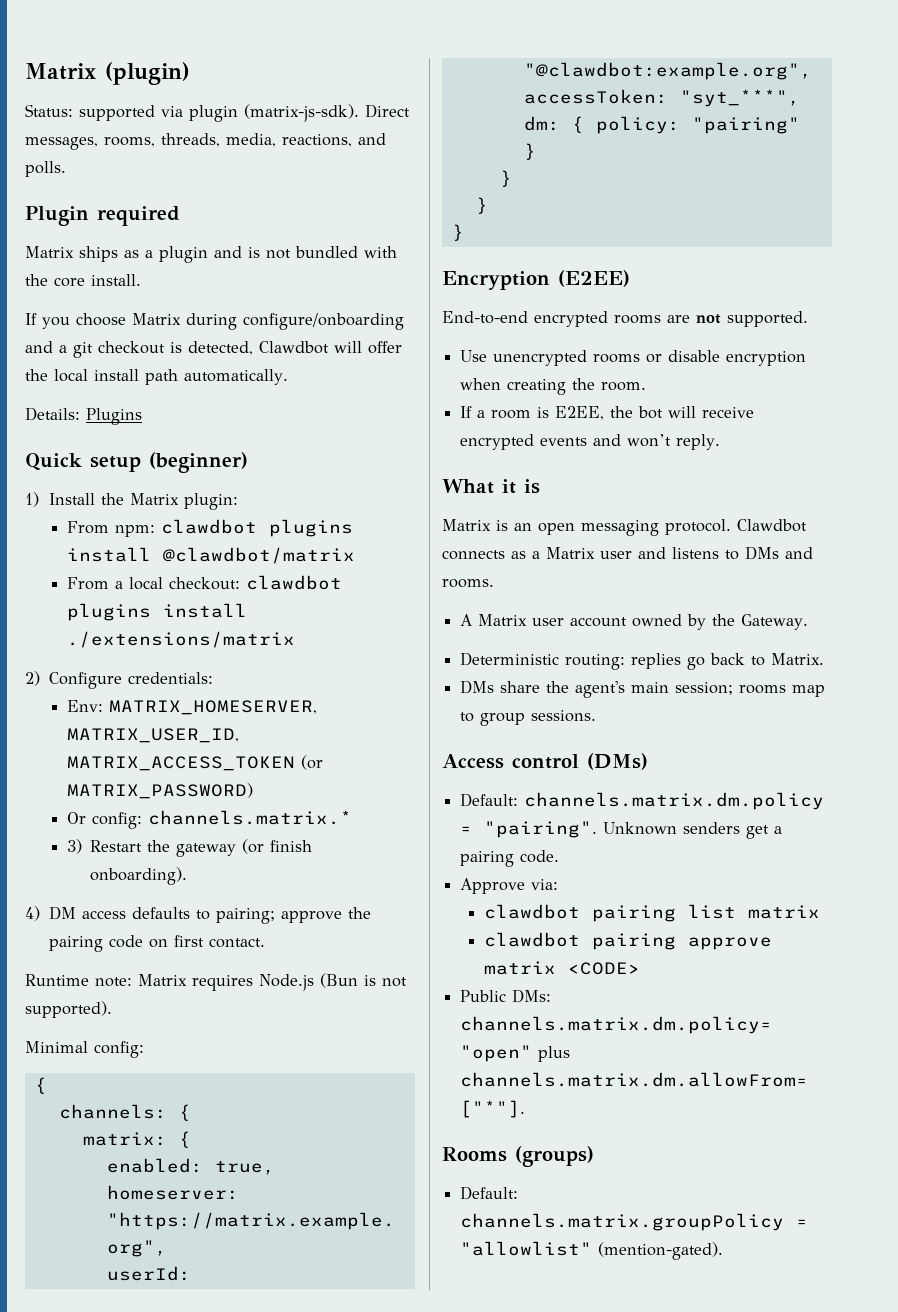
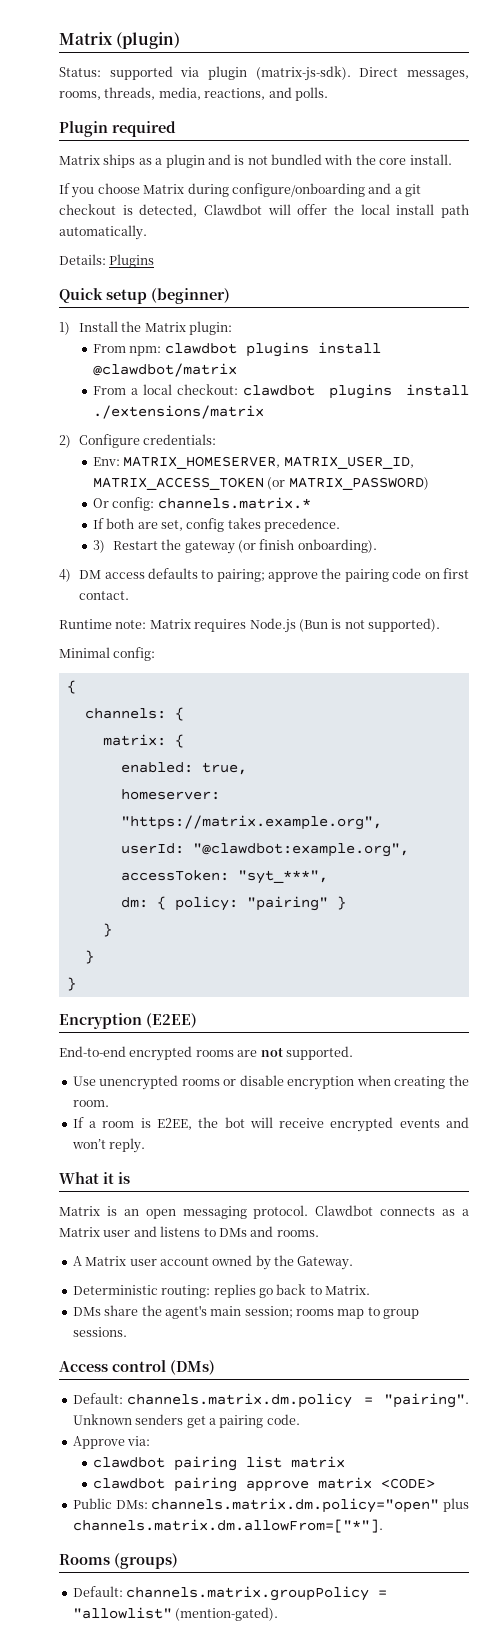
+ If both are set, config takes precedence.

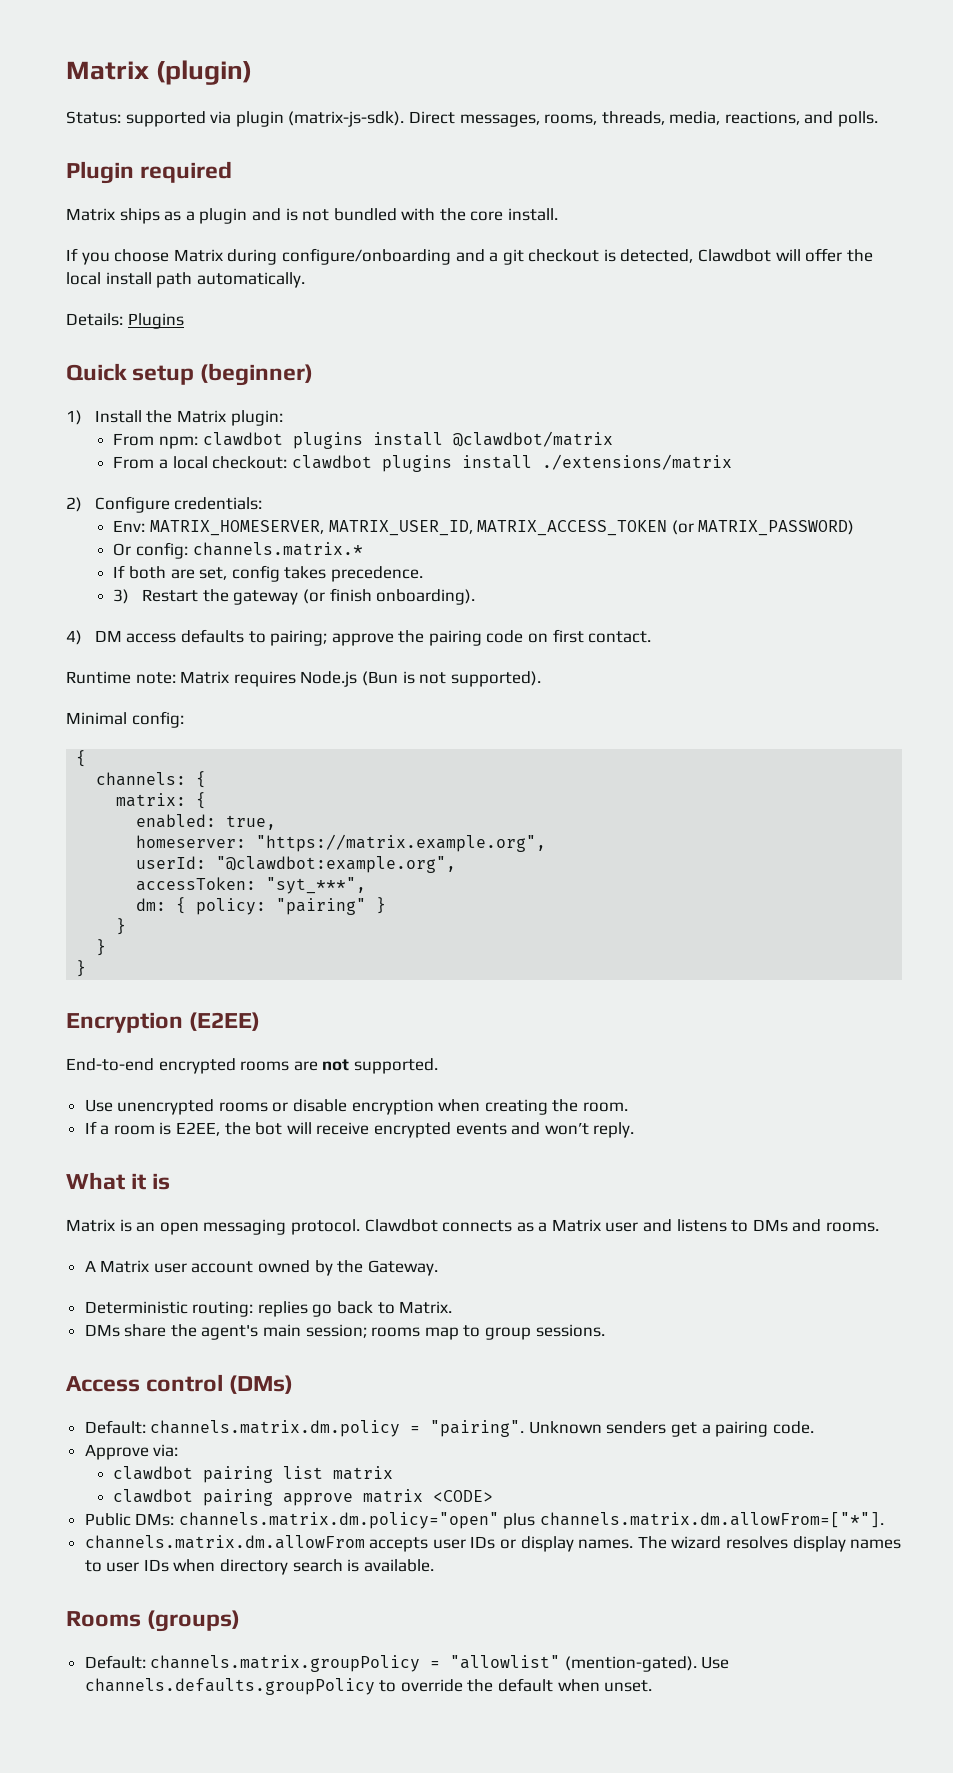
+ channels.matrix.dm.allowFrom accepts user IDs or display names. The wizard resolves display names to user IDs when directory search is available.
+ Use channels.defaults.groupPolicy to override the default when unset.

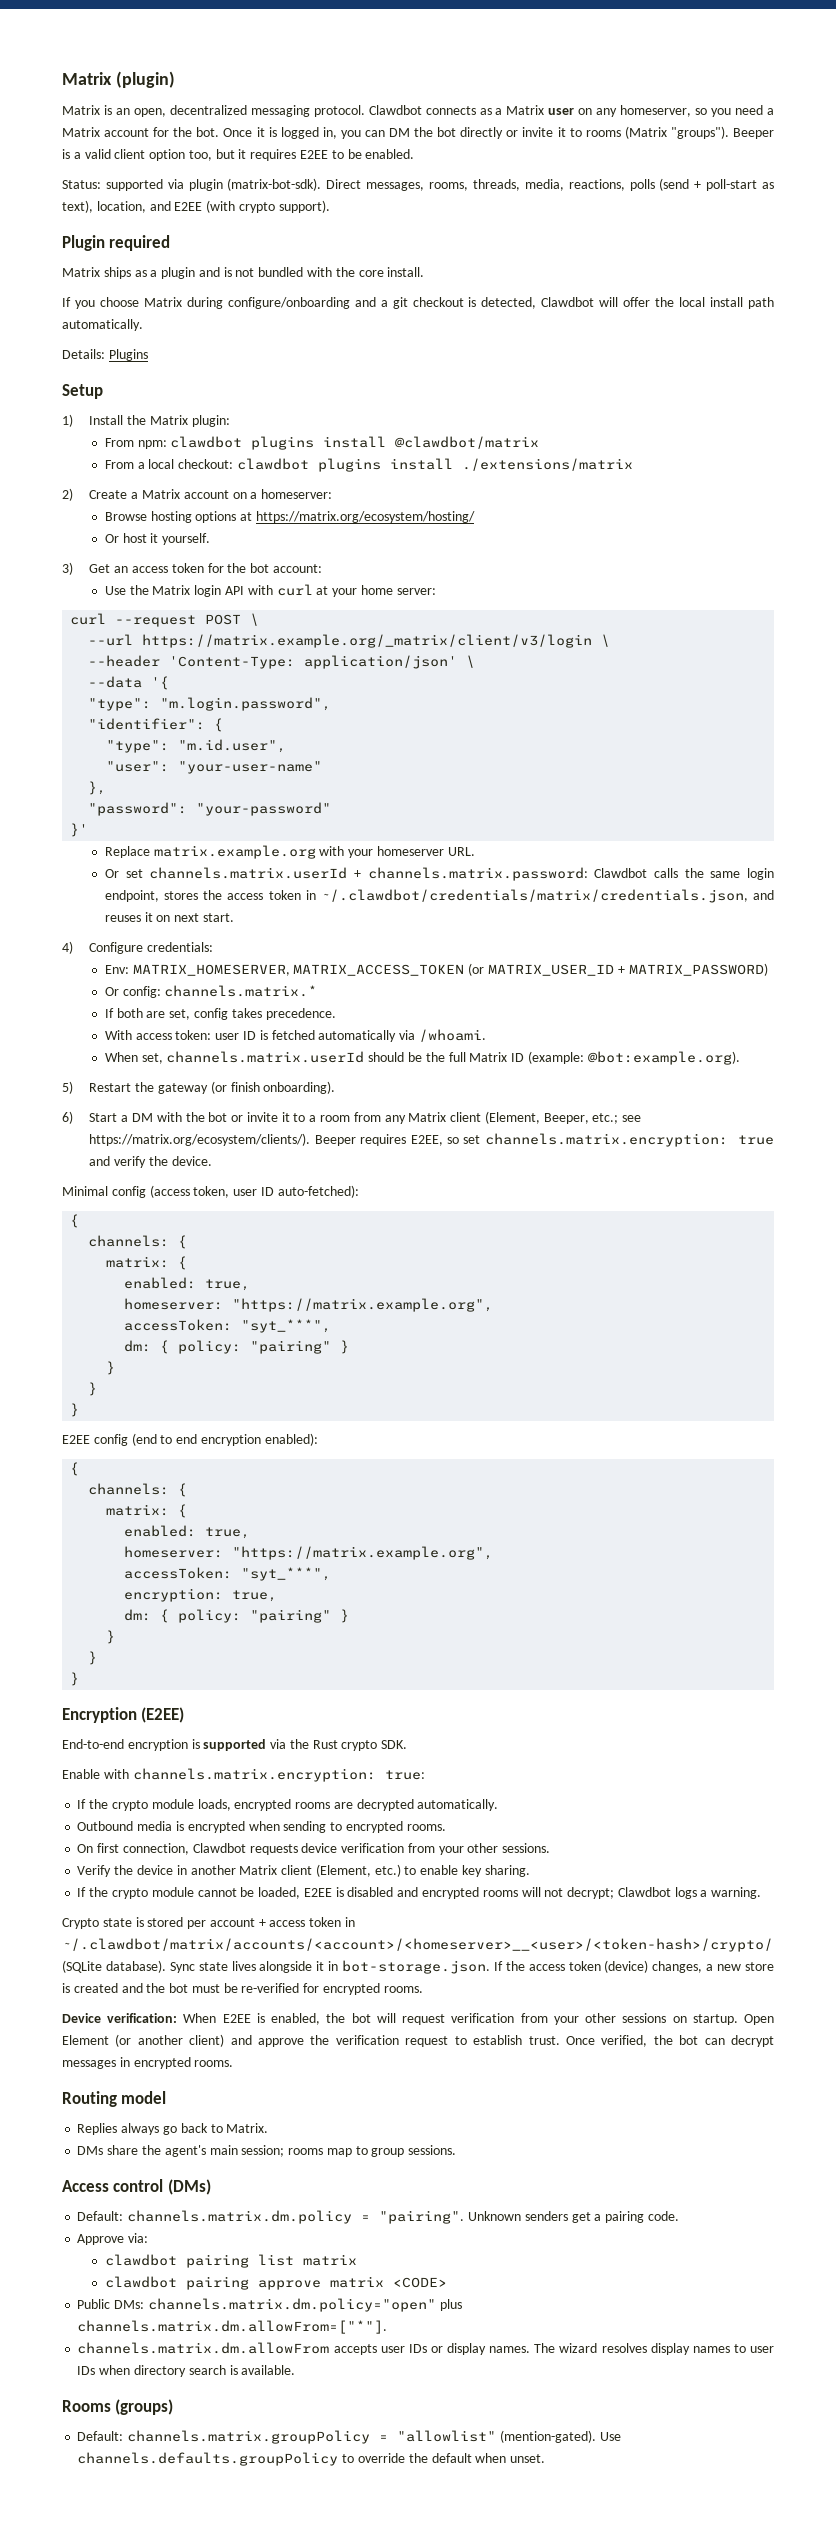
+ Matrix is an open, decentralized messaging protocol. Clawdbot connects as a Matrix user on any homeserver, so you need a Matrix account for the bot. Once it is logged in, you can DM the bot directly or invite it to rooms (Matrix "groups"). Beeper is a valid client option too, but it requires E2EE to be enabled.
- Status: supported via plugin (matrix-js-sdk).
+ Status: supported via plugin (matrix-bot-sdk).
- Direct messages, rooms, threads, media, reactions, and polls.
+ Direct messages, rooms, threads, media, reactions, polls (send + poll-start as text), location, and E2EE (with crypto support).
- Quick setup (beginner)
+ Setup
- 2) Configure credentials:
+ 2) Create a Matrix account on a homeserver:
+ Browse hosting options at https://matrix.org/ecosystem/hosting/
+ Or host it yourself.
+ 3) Get an access token for the bot account:
+ Use the Matrix login API with curl at your home server:
+ curl --request POST \
+ --url https://matrix.example.org/_matrix/client/v3/login \
+ --header 'Content-Type: application/json' \
+ --data '{
+ "type": "m.login.password",
+ "identifier": {
+ "type": "m.id.user",
+ "user": "your-user-name"
+ },
+ "password": "your-password"
+ }'
+ Replace matrix.example.org with your homeserver URL.
+ Or set channels.matrix.userId + channels.matrix.password: Clawdbot calls the same login endpoint, stores the access token in ~/.clawdbot/credentials/matrix/credentials.json, and reuses it on next start.
+ 4) Configure credentials:
- Env: MATRIX_HOMESERVER, MATRIX_USER_ID, MATRIX_ACCESS_TOKEN (or MATRIX_PASSWORD)
+ Env: MATRIX_HOMESERVER, MATRIX_ACCESS_TOKEN (or MATRIX_USER_ID + MATRIX_PASSWORD)
- 3) Restart the gateway (or finish onboarding).
+ With access token: user ID is fetched automatically via /whoami.
+ When set, channels.matrix.userId should be the full Matrix ID (example: @bot:example.org).
+ 5) Restart the gateway (or finish onboarding).
- 4) DM access defaults to pairing; approve the pairing code on first contact.
- Runtime note: Matrix requires Node.js (Bun is not supported).
- Minimal config:
+ 6) Start a DM with the bot or invite it to a room from any Matrix client (Element, Beeper, etc.; see https://matrix.org/ecosystem/clients/). Beeper requires E2EE, so set channels.matrix.encryption: true and verify the device.
+ Minimal config (access token, user ID auto-fetched):
  {
  channels: {
  matrix: {
  enabled: true,
  homeserver: "https://matrix.example.org",
- userId: "@clawdbot:example.org",
  accessToken: "syt_***",
+ dm: { policy: "pairing" }
+ }
+ }
+ }
+ E2EE config (end to end encryption enabled):
+ {
+ channels: {
+ matrix: {
+ enabled: true,
+ homeserver: "https://matrix.example.org",
+ accessToken: "syt_***",
+ encryption: true,
- End-to-end encrypted rooms are not supported.
- Use unencrypted rooms or disable encryption when creating the room.
- If a room is E2EE, the bot will receive encrypted events and won’t reply.
- What it is
- Matrix is an open messaging protocol. Clawdbot connects as a Matrix user and listens to DMs and rooms.
- A Matrix user account owned by the Gateway.
- Deterministic routing: replies go back to Matrix.
+ End-to-end encryption is supported via the Rust crypto SDK.
+ Enable with channels.matrix.encryption: true:
+ If the crypto module loads, encrypted rooms are decrypted automatically.
+ Outbound media is encrypted when sending to encrypted rooms.
+ On first connection, Clawdbot requests device verification from your other sessions.
+ Verify the device in another Matrix client (Element, etc.) to enable key sharing.
+ If the crypto module cannot be loaded, E2EE is disabled and encrypted rooms will not decrypt; Clawdbot logs a warning.
+ Crypto state is stored per account + access token in ~/.clawdbot/matrix/accounts/<account>/<homeserver>__<user>/<token-hash>/crypto/ (SQLite database). Sync state lives alongside it in bot-storage.json. If the access token (device) changes, a new store is created and the bot must be re-verified for encrypted rooms.
+ Device verification: When E2EE is enabled, the bot will request verification from your other sessions on startup. Open Element (or another client) and approve the verification request to establish trust. Once verified, the bot can decrypt messages in encrypted rooms.
+ Routing model
+ Replies always go back to Matrix.

